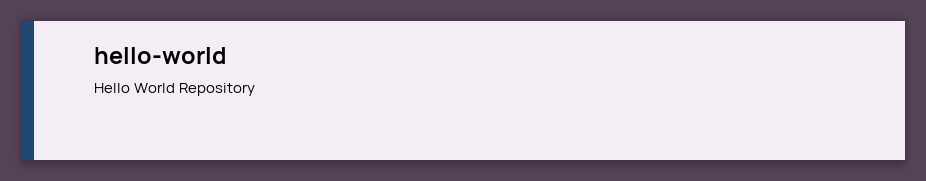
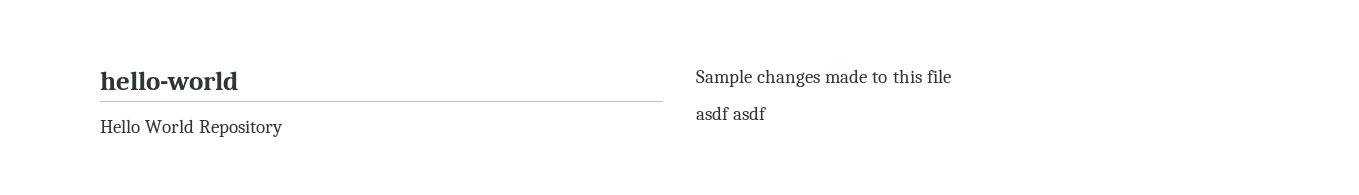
+ Sample changes made to this file
+ asdf asdf

